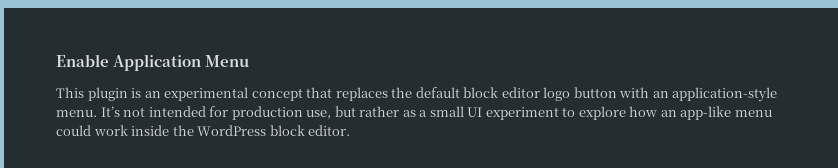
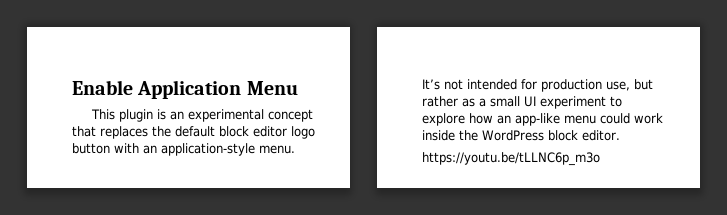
+ https://youtu.be/tLLNC6p_m3o

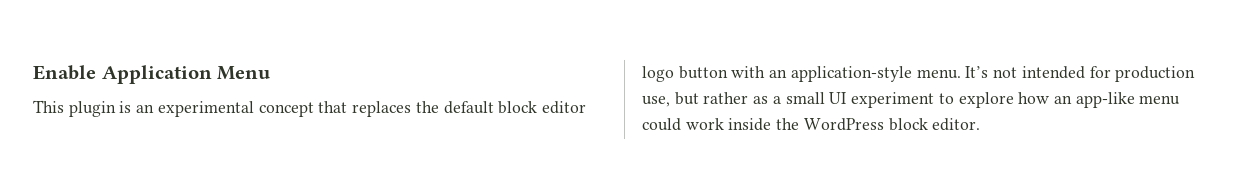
- https://youtu.be/tLLNC6p_m3o

